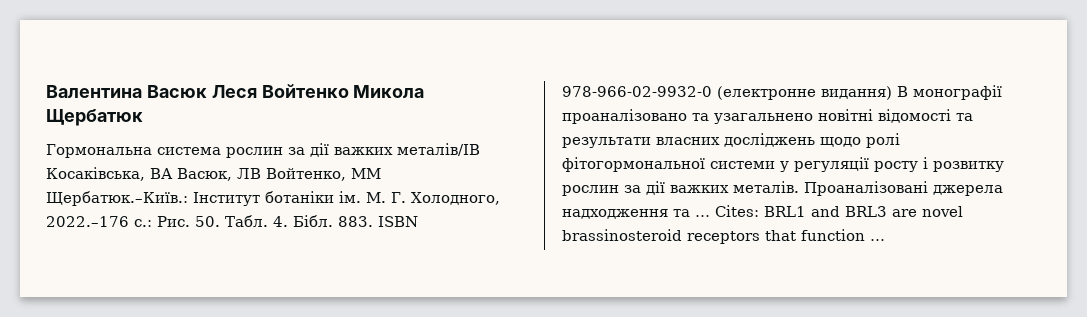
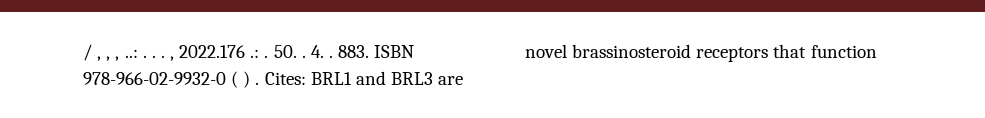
- Валентина Васюк Леся Войтенко Микола Щербатюк
- Гормональна система рослин за дії важких металів/ІВ Косаківська, ВА Васюк, ЛВ Войтенко, ММ Щербатюк.–Київ.: Інститут ботаніки ім. М. Г. Холодного, 2022.–176 с.: Рис. 50. Табл. 4. Бібл. 883. ISBN 978-966-02-9932-0 (електронне видання) В монографії проаналізовано та узагальнено новітні відомості та результати власних досліджень щодо ролі фітогормональної системи у регуляції росту і розвитку рослин за дії важких металів. Проаналізовані джерела надходження та …
+ / , , , ..: . . . , 2022.176 .: . 50. . 4. . 883. ISBN 978-966-02-9932-0 ( ) .
- Cites: BRL1 and BRL3 are novel brassinosteroid receptors that function …
+ Cites: BRL1 and BRL3 are novel brassinosteroid receptors that function

